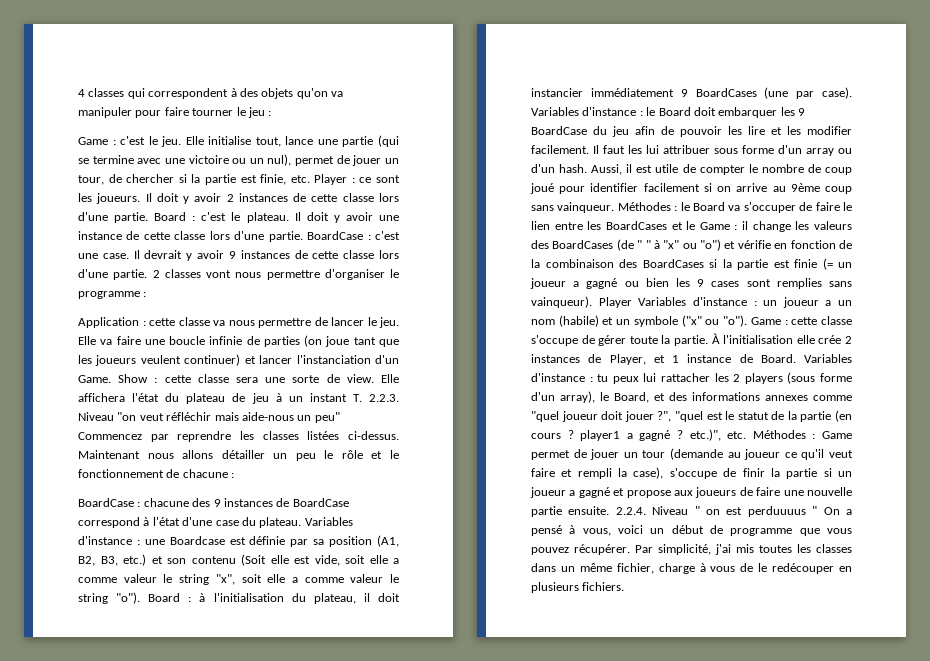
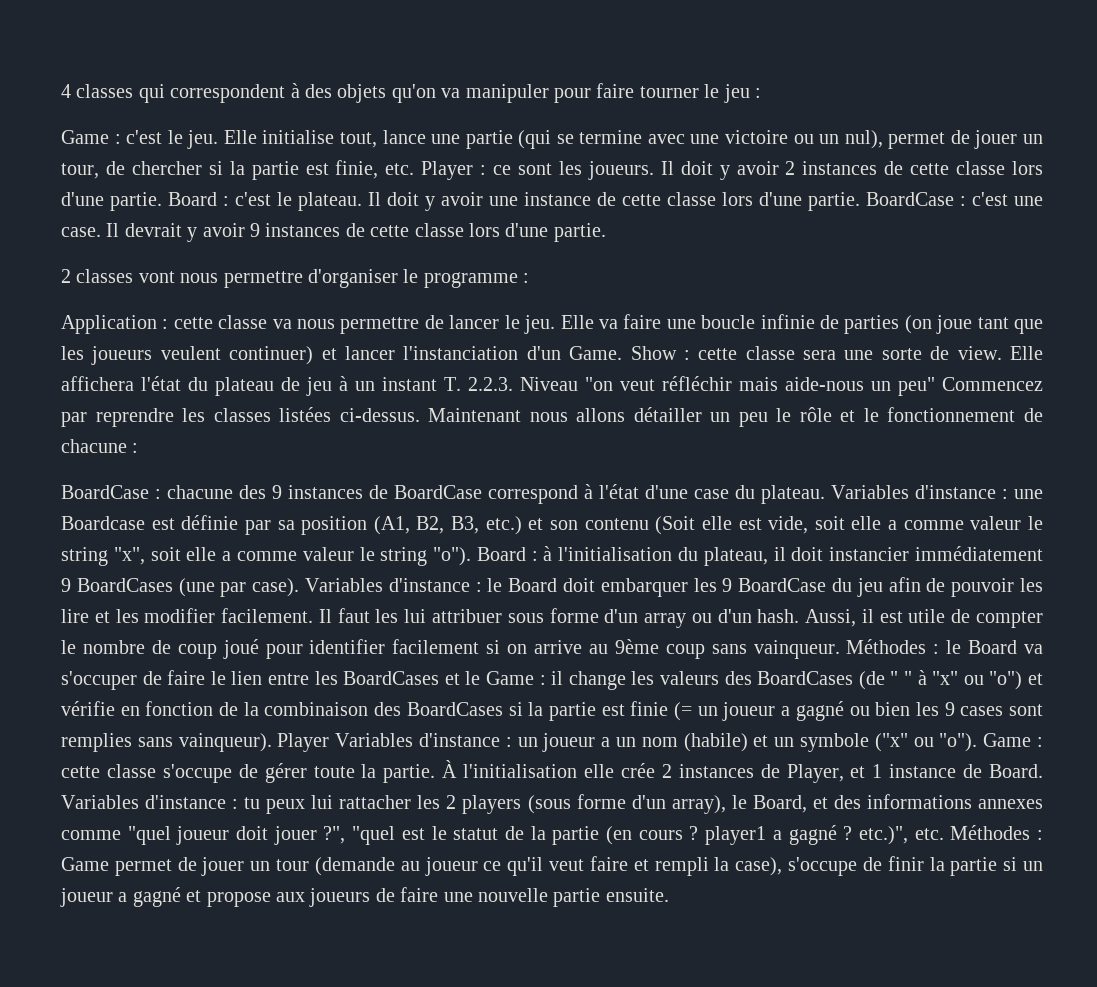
- Il devrait y avoir 9 instances de cette classe lors d'une partie. 2 classes vont nous permettre d'organiser le programme :
+ Il devrait y avoir 9 instances de cette classe lors d'une partie.
+ 2 classes vont nous permettre d'organiser le programme :
- 2.2.4. Niveau " on est perduuuus " On a pensé à vous, voici un début de programme que vous pouvez récupérer. Par simplicité, j'ai mis toutes les classes dans un même fichier, charge à vous de le redécouper en plusieurs fichiers.

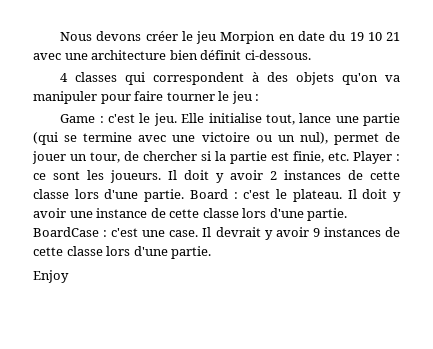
+ Nous devons créer le jeu Morpion en date du 19 10 21 avec une architecture bien définit ci-dessous.
- 2 classes vont nous permettre d'organiser le programme :
- Application : cette classe va nous permettre de lancer le jeu. Elle va faire une boucle infinie de parties (on joue tant que les joueurs veulent continuer) et lancer l'instanciation d'un Game. Show : cette classe sera une sorte de view. Elle affichera l'état du plateau de jeu à un instant T. 2.2.3. Niveau "on veut réfléchir mais aide-nous un peu" Commencez par reprendre les classes listées ci-dessus. Maintenant nous allons détailler un peu le rôle et le fonctionnement de chacune :
- BoardCase : chacune des 9 instances de BoardCase correspond à l'état d'une case du plateau. Variables d'instance : une Boardcase est définie par sa position (A1, B2, B3, etc.) et son contenu (Soit elle est vide, soit elle a comme valeur le string "x", soit elle a comme valeur le string "o"). Board : à l'initialisation du plateau, il doit instancier immédiatement 9 BoardCases (une par case). Variables d'instance : le Board doit embarquer les 9 BoardCase du jeu afin de pouvoir les lire et les modifier facilement. Il faut les lui attribuer sous forme d'un array ou d'un hash. Aussi, il est utile de compter le nombre de coup joué pour identifier facilement si on arrive au 9ème coup sans vainqueur. Méthodes : le Board va s'occuper de faire le lien entre les BoardCases et le Game : il change les valeurs des BoardCases (de " " à "x" ou "o") et vérifie en fonction de la combinaison des BoardCases si la partie est finie (= un joueur a gagné ou bien les 9 cases sont remplies sans vainqueur). Player Variables d'instance : un joueur a un nom (habile) et un symbole ("x" ou "o"). Game : cette classe s'occupe de gérer toute la partie. À l'initialisation elle crée 2 instances de Player, et 1 instance de Board. Variables d'instance : tu peux lui rattacher les 2 players (sous forme d'un array), le Board, et des informations annexes comme "quel joueur doit jouer ?", "quel est le statut de la partie (en cours ? player1 a gagné ? etc.)", etc. Méthodes : Game permet de jouer un tour (demande au joueur ce qu'il veut faire et rempli la case), s'occupe de finir la partie si un joueur a gagné et propose aux joueurs de faire une nouvelle partie ensuite.
+ Enjoy

